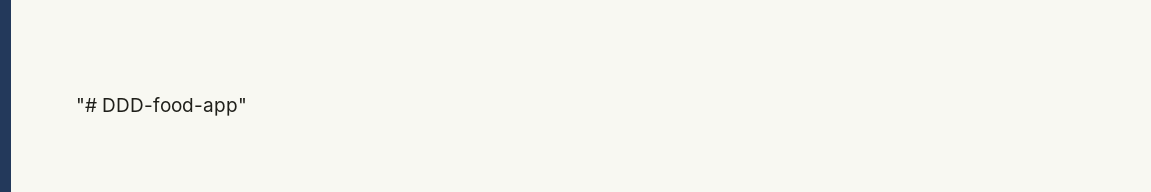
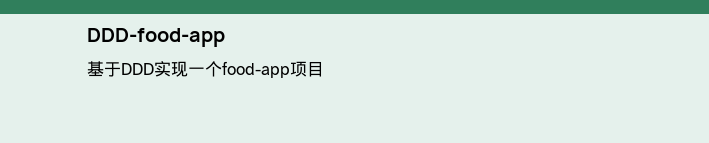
- "# DDD-food-app"
+ DDD-food-app
+ 基于DDD实现一个food-app项目

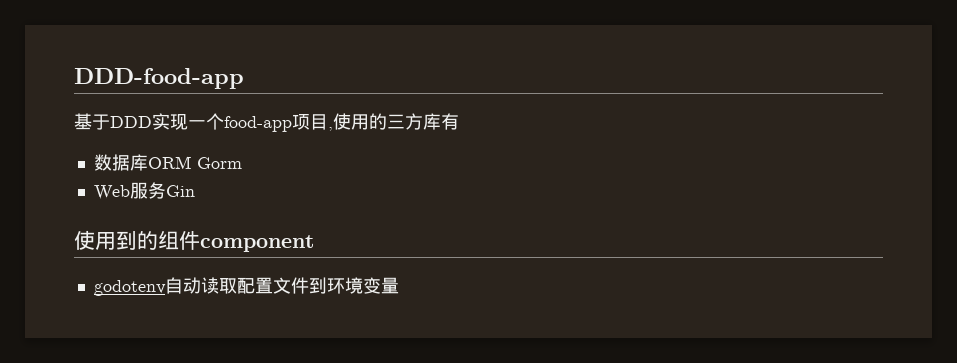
- 基于DDD实现一个food-app项目
+ 基于DDD实现一个food-app项目,使用的三方库有
+ 数据库ORM Gorm
+ Web服务Gin
+ 使用到的组件component
+ godotenv自动读取配置文件到环境变量

